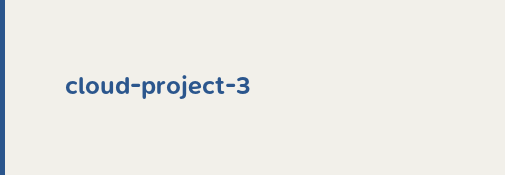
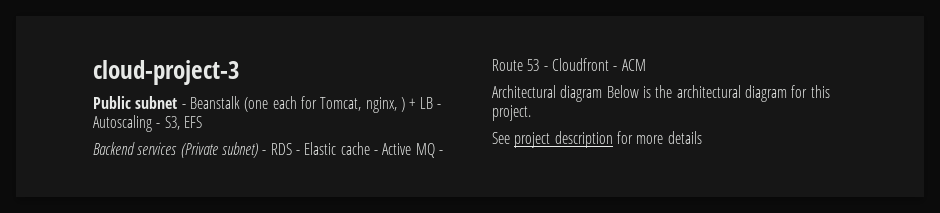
+ Public subnet - Beanstalk (one each for Tomcat, nginx, ) + LB - Autoscaling - S3, EFS
+ Backend services (Private subnet) - RDS - Elastic cache - Active MQ - Route 53 - Cloudfront - ACM
+ Architectural diagram Below is the architectural diagram for this project.
+ See project description for more details

